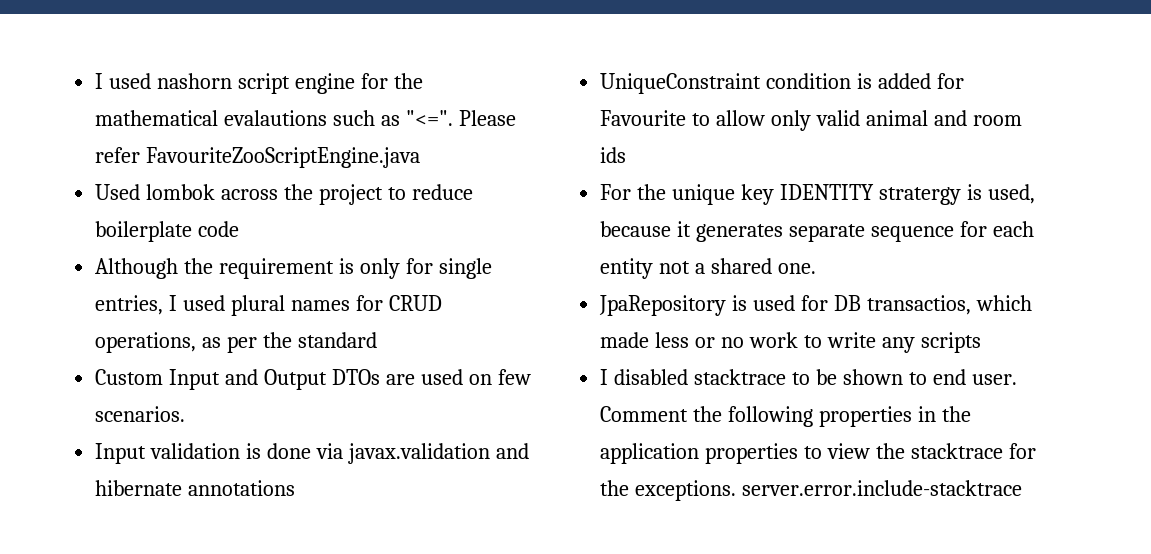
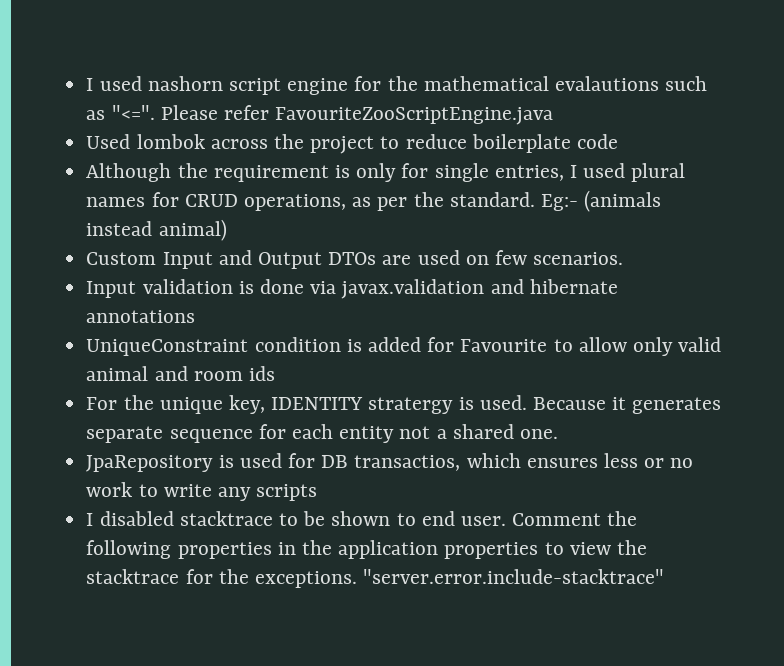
- Although the requirement is only for single entries, I used plural names for CRUD operations, as per the standard
+ Although the requirement is only for single entries, I used plural names for CRUD operations, as per the standard. Eg:- (animals instead animal)
- For the unique key IDENTITY stratergy is used, because it generates separate sequence for each entity not a shared one.
+ For the unique key, IDENTITY stratergy is used. Because it generates separate sequence for each entity not a shared one.
- JpaRepository is used for DB transactios, which made less or no work to write any scripts
+ JpaRepository is used for DB transactios, which ensures less or no work to write any scripts
- Comment the following properties in the application properties to view the stacktrace for the exceptions. server.error.include-stacktrace
+ Comment the following properties in the application properties to view the stacktrace for the exceptions. "server.error.include-stacktrace"

